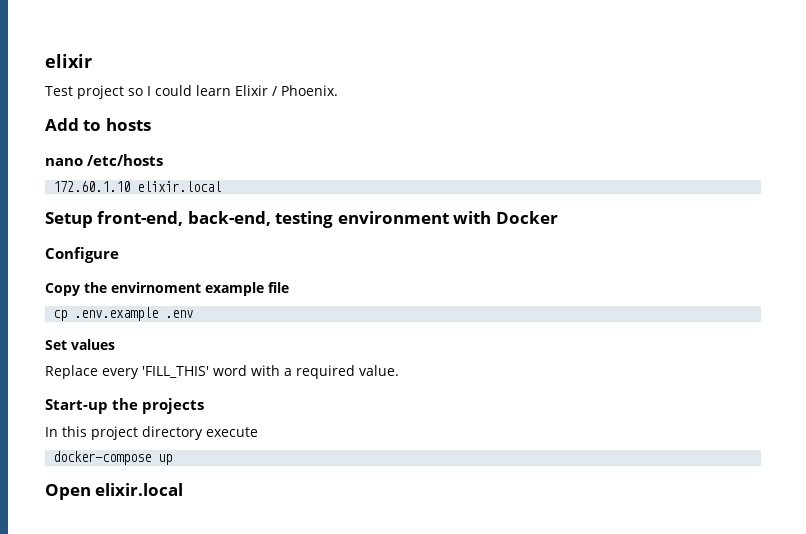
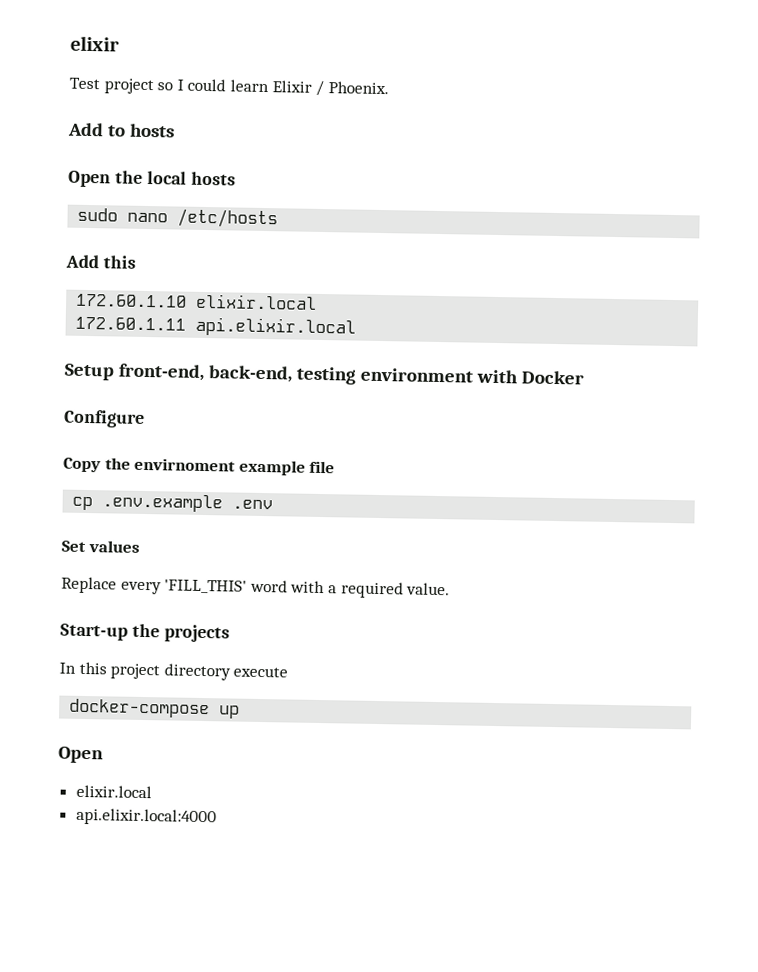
- nano /etc/hosts
+ Open the local hosts
+ sudo nano /etc/hosts
+ Add this
+ 172.60.1.11 api.elixir.local
  docker-compose up
- Open elixir.local
+ Open
+ elixir.local
+ api.elixir.local:4000

